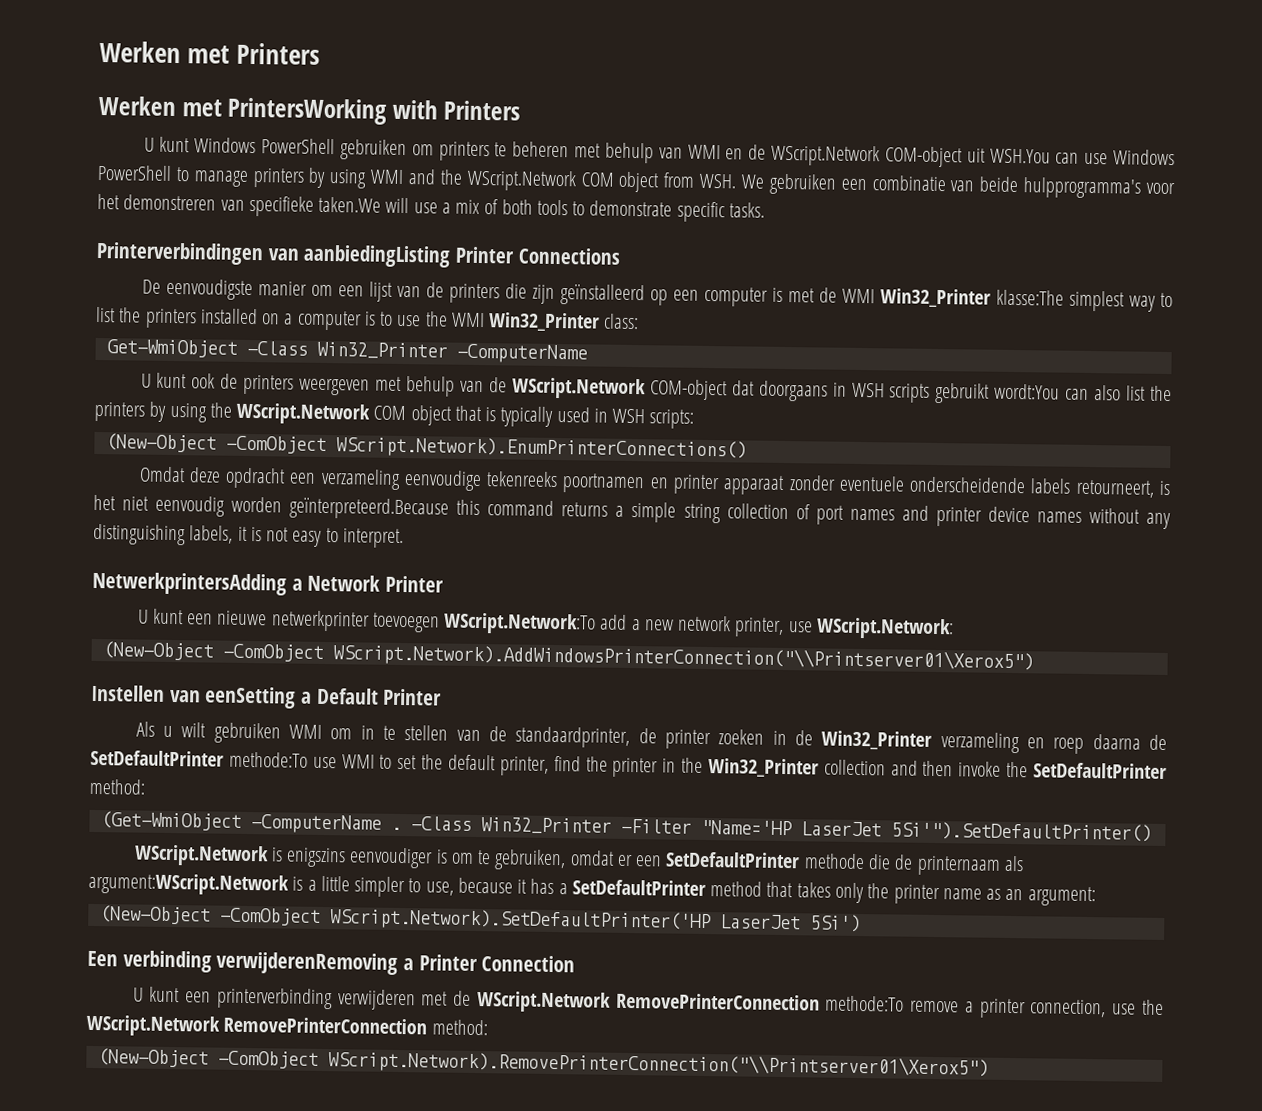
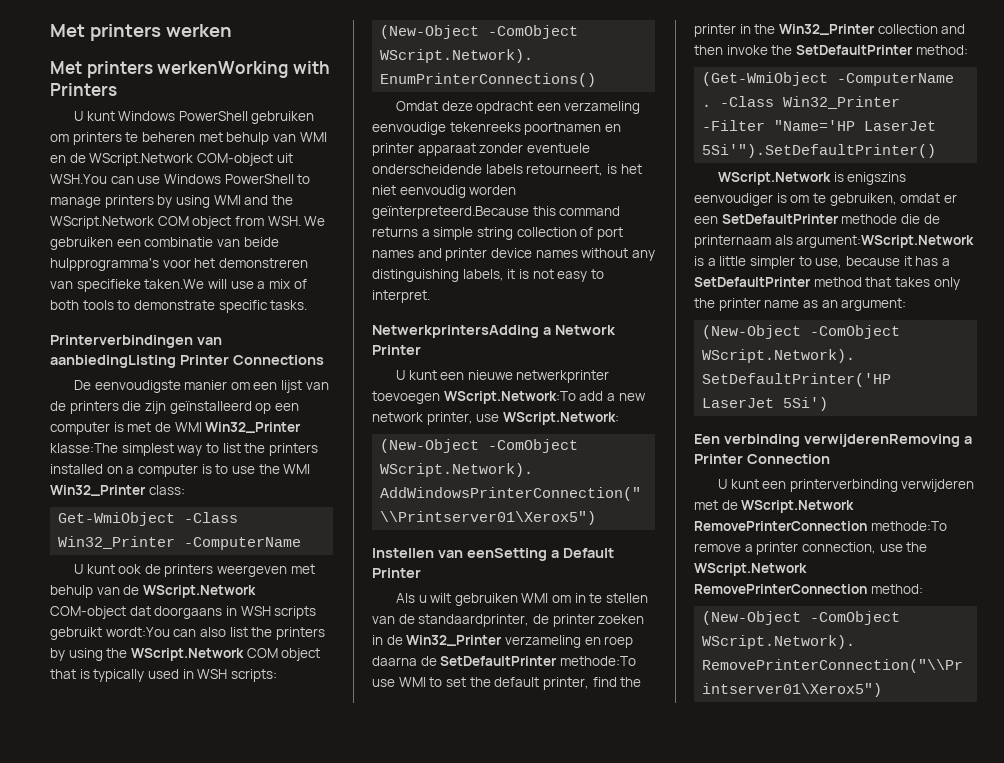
- Werken met Printers
- Werken met PrintersWorking with Printers
+ Met printers werken
+ Met printers werkenWorking with Printers

